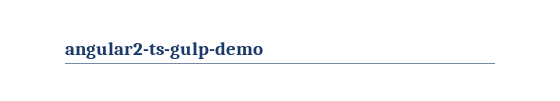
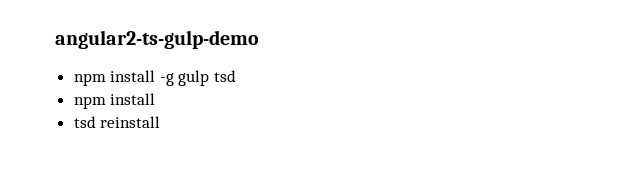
+ npm install -g gulp tsd
+ npm install
+ tsd reinstall

